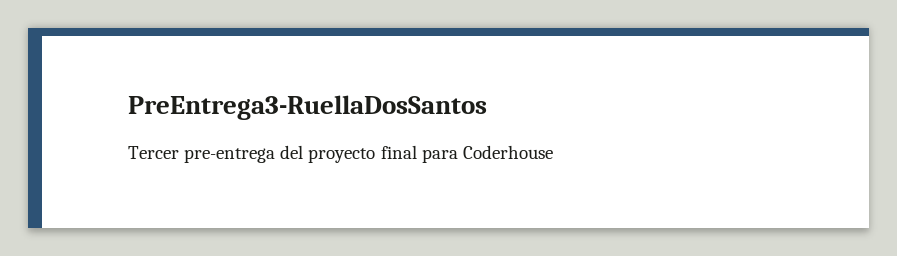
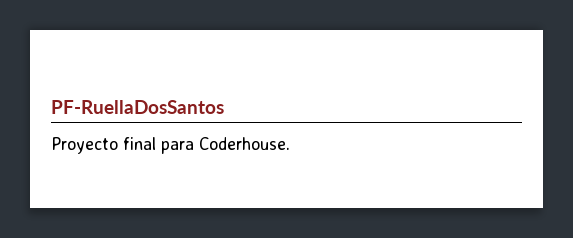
- PreEntrega3-RuellaDosSantos
- Tercer pre-entrega del proyecto final para Coderhouse
+ PF-RuellaDosSantos
+ Proyecto final para Coderhouse.

